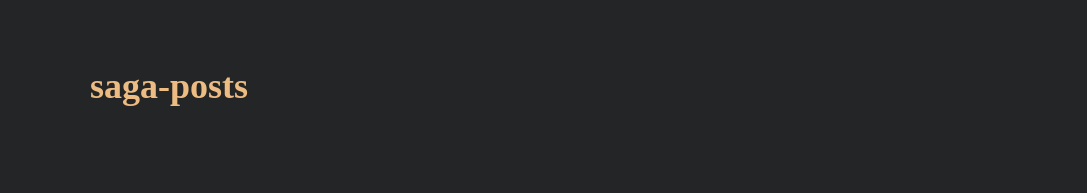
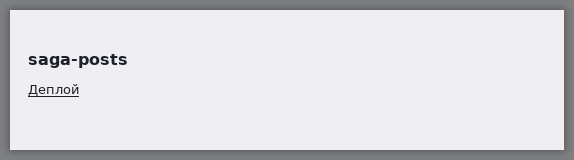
+ Деплой

